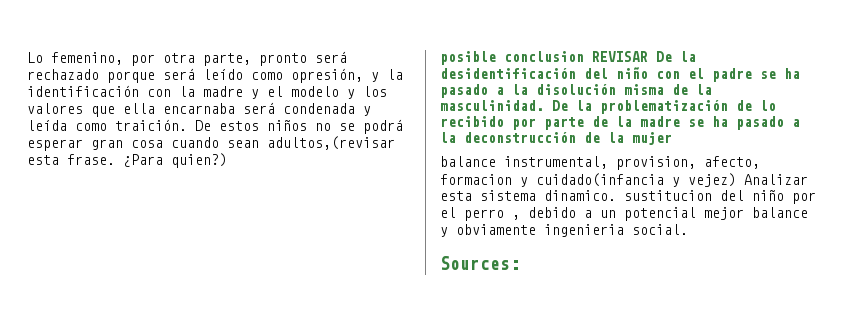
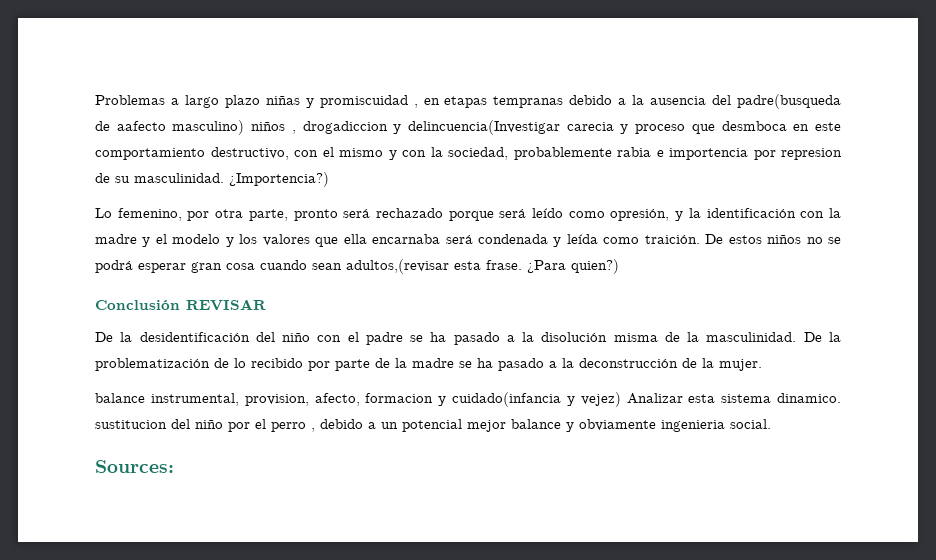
+ Problemas a largo plazo niñas y promiscuidad , en etapas tempranas debido a la ausencia del padre(busqueda de aafecto masculino) niños , drogadiccion y delincuencia(Investigar carecia y proceso que desmboca en este comportamiento destructivo, con el mismo y con la sociedad, probablemente rabia e importencia por represion de su masculinidad. ¿Importencia?)
- posible conclusion REVISAR De la desidentificación del niño con el padre se ha pasado a la disolución misma de la masculinidad.
+ Conclusión REVISAR
+ De la desidentificación del niño con el padre se ha pasado a la disolución misma de la masculinidad.
- De la problematización de lo recibido por parte de la madre se ha pasado a la deconstrucción de la mujer
+ De la problematización de lo recibido por parte de la madre se ha pasado a la deconstrucción de la mujer.

